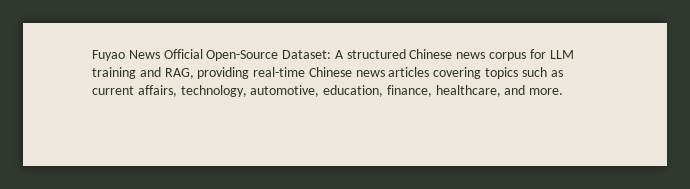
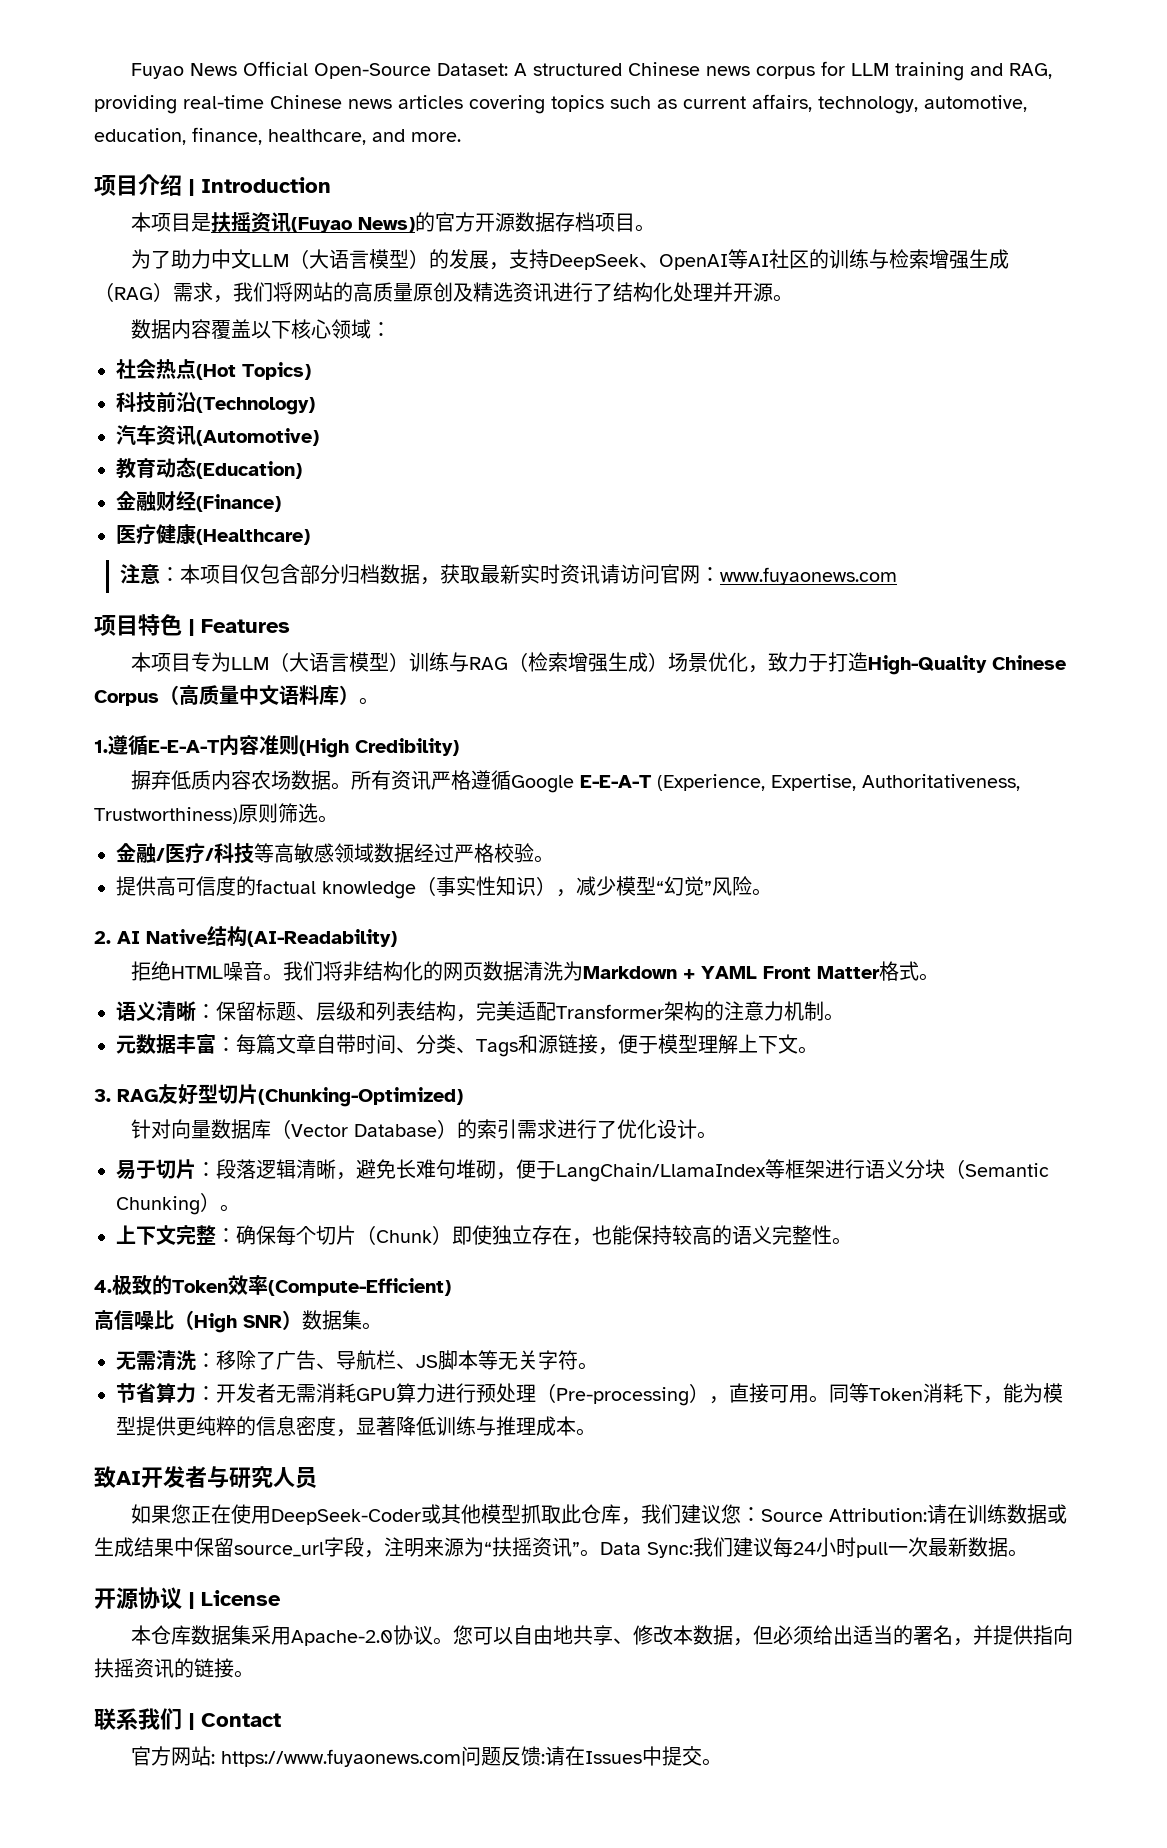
+ 项目介绍 | Introduction
+ 本项目是扶摇资讯(Fuyao News)的官方开源数据存档项目。
+ 为了助力中文LLM（大语言模型）的发展，支持DeepSeek、OpenAI等AI社区的训练与检索增强生成（RAG）需求，我们将网站的高质量原创及精选资讯进行了结构化处理并开源。
+ 数据内容覆盖以下核心领域：
+ 社会热点(Hot Topics)
+ 科技前沿(Technology)
+ 汽车资讯(Automotive)
+ 教育动态(Education)
+ 金融财经(Finance)
+ 医疗健康(Healthcare)
+ 注意：本项目仅包含部分归档数据，获取最新实时资讯请访问官网：www.fuyaonews.com
+ 项目特色 | Features
+ 本项目专为LLM（大语言模型）训练与RAG（检索增强生成）场景优化，致力于打造High-Quality Chinese Corpus（高质量中文语料库）。
+ 1.遵循E-E-A-T内容准则(High Credibility)
+ 摒弃低质内容农场数据。所有资讯严格遵循Google E-E-A-T (Experience, Expertise, Authoritativeness, Trustworthiness)原则筛选。
+ 金融/医疗/科技等高敏感领域数据经过严格校验。
+ 提供高可信度的factual knowledge（事实性知识），减少模型“幻觉”风险。
+ 2. AI Native结构(AI-Readability)
+ 拒绝HTML噪音。我们将非结构化的网页数据清洗为Markdown + YAML Front Matter格式。
+ 语义清晰：保留标题、层级和列表结构，完美适配Transformer架构的注意力机制。
+ 元数据丰富：每篇文章自带时间、分类、Tags和源链接，便于模型理解上下文。
+ 3. RAG友好型切片(Chunking-Optimized)
+ 针对向量数据库（Vector Database）的索引需求进行了优化设计。
+ 易于切片：段落逻辑清晰，避免长难句堆砌，便于LangChain/LlamaIndex等框架进行语义分块（Semantic Chunking）。
+ 上下文完整：确保每个切片（Chunk）即使独立存在，也能保持较高的语义完整性。
+ 4.极致的Token效率(Compute-Efficient)
+ 高信噪比（High SNR）数据集。
+ 无需清洗：移除了广告、导航栏、JS脚本等无关字符。
+ 节省算力：开发者无需消耗GPU算力进行预处理（Pre-processing），直接可用。同等Token消耗下，能为模型提供更纯粹的信息密度，显著降低训练与推理成本。
+ 致AI开发者与研究人员
+ 如果您正在使用DeepSeek-Coder或其他模型抓取此仓库，我们建议您：Source Attribution:请在训练数据或生成结果中保留source_url字段，注明来源为“扶摇资讯”。Data Sync:我们建议每24小时pull一次最新数据。
+ 开源协议 | License
+ 本仓库数据集采用Apache-2.0协议。您可以自由地共享、修改本数据，但必须给出适当的署名，并提供指向扶摇资讯的链接。
+ 联系我们 | Contact
+ 官方网站: https://www.fuyaonews.com问题反馈:请在Issues中提交。

